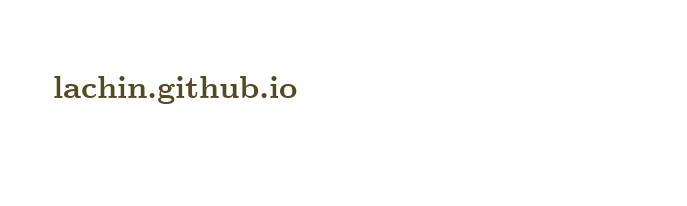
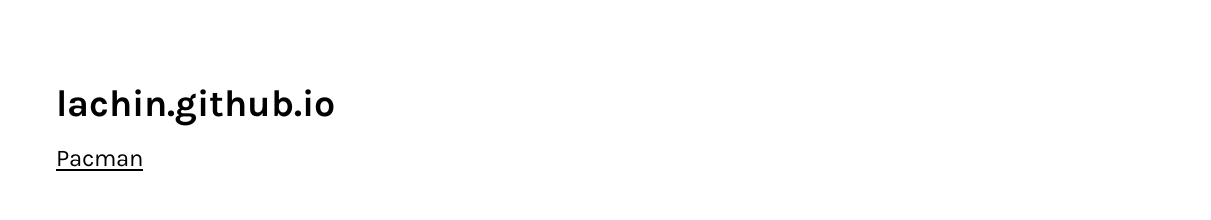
+ Pacman

